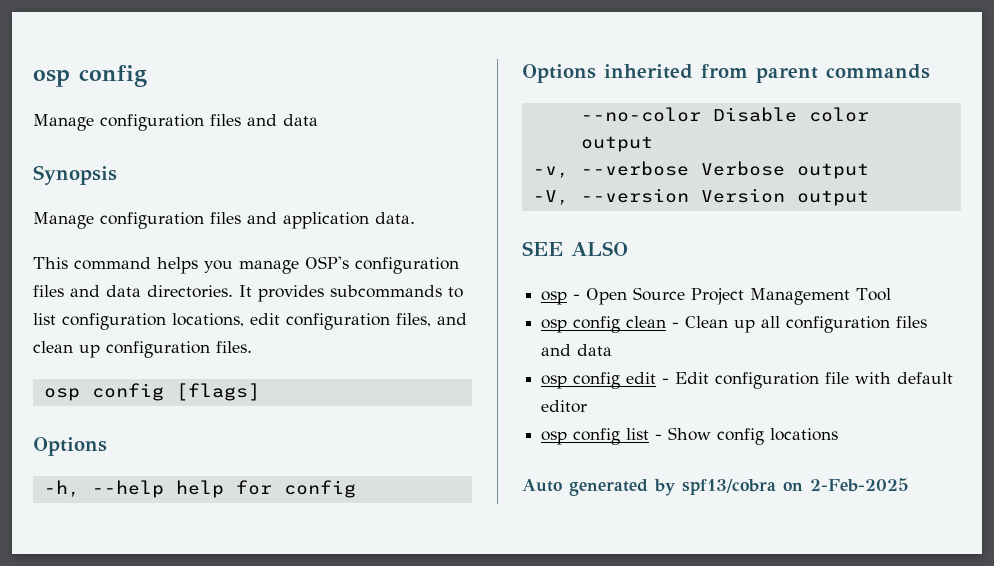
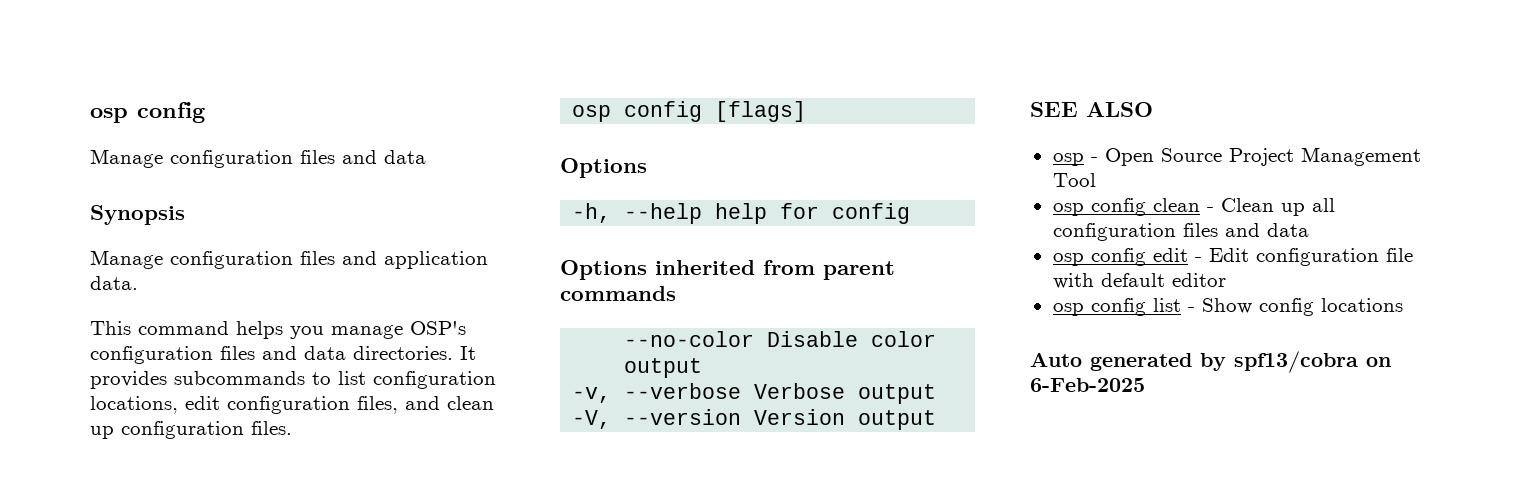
- Auto generated by spf13/cobra on 2-Feb-2025
+ Auto generated by spf13/cobra on 6-Feb-2025

